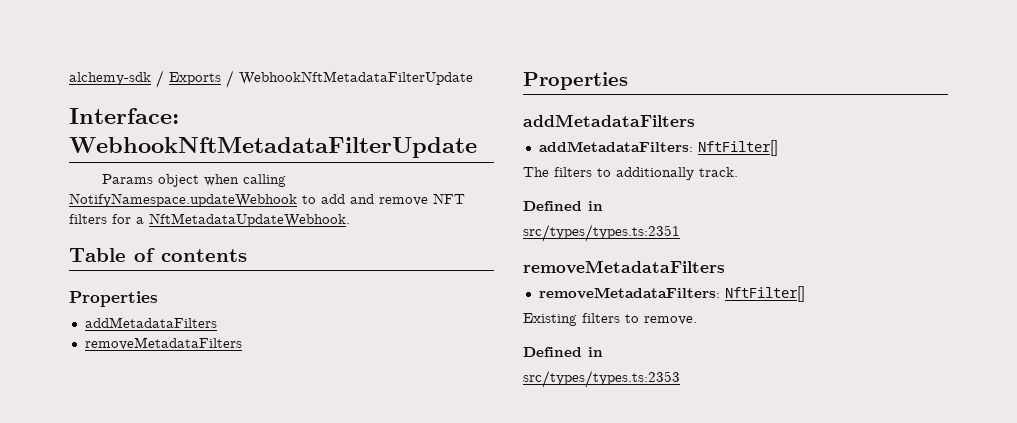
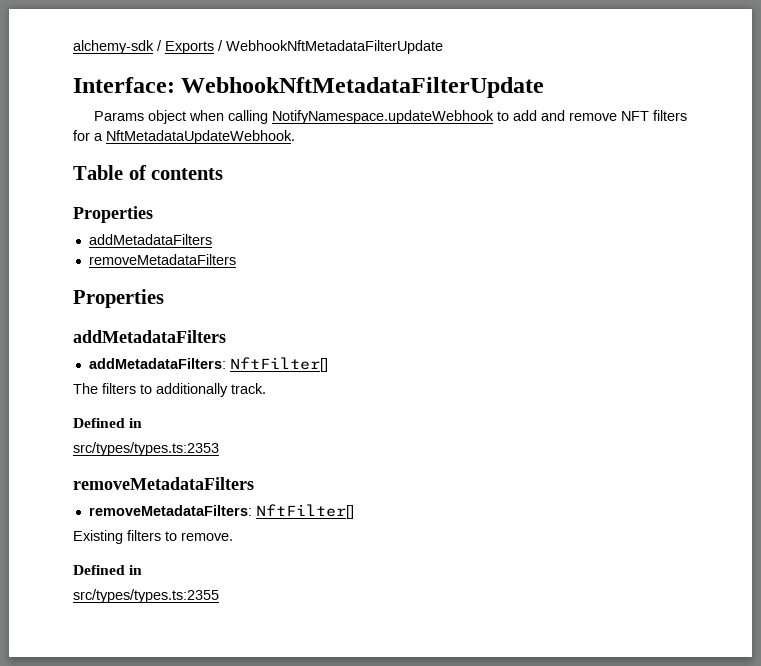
- src/types/types.ts:2351
+ src/types/types.ts:2353
- src/types/types.ts:2353
+ src/types/types.ts:2355

